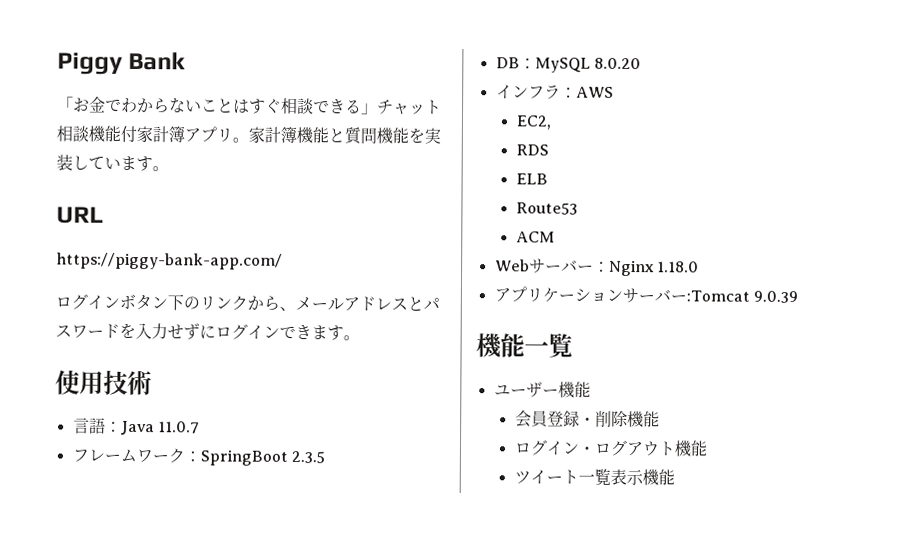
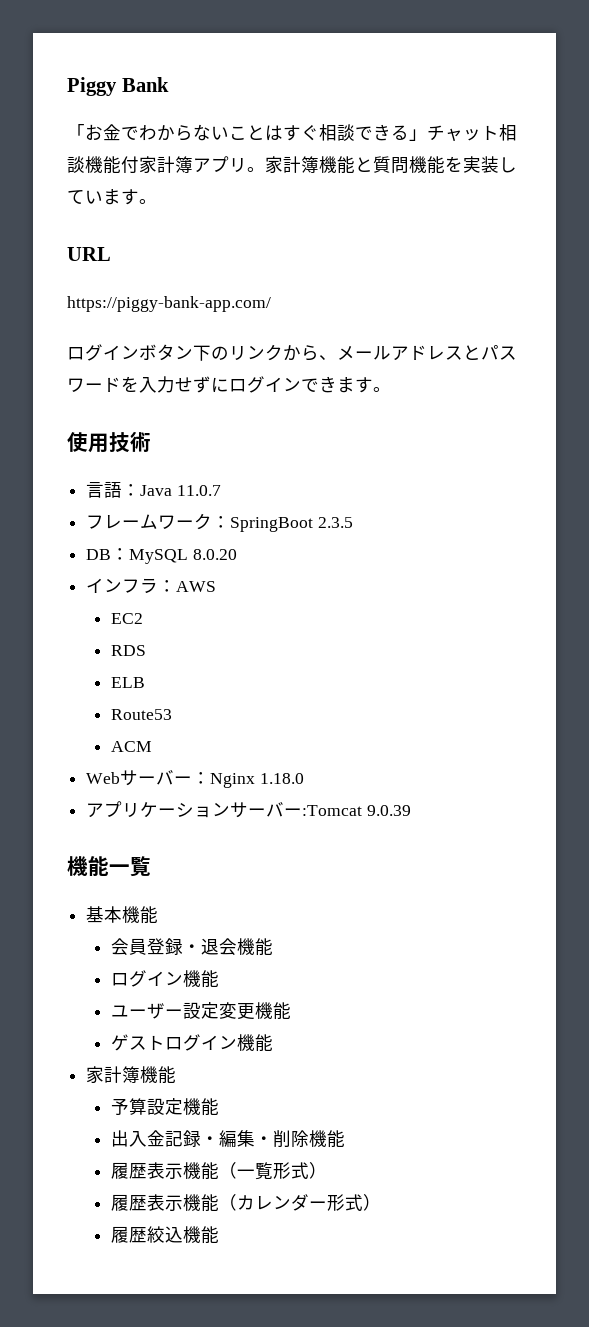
- EC2,
+ EC2
- ユーザー機能
+ 基本機能
- 会員登録・削除機能
- ログイン・ログアウト機能
- ツイート一覧表示機能
+ 会員登録・退会機能
+ ログイン機能
+ ユーザー設定変更機能
+ ゲストログイン機能
+ 家計簿機能
+ 予算設定機能
+ 出入金記録・編集・削除機能
+ 履歴表示機能（一覧形式）
+ 履歴表示機能（カレンダー形式）
+ 履歴絞込機能

